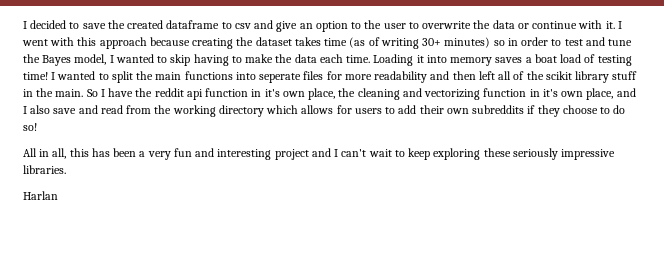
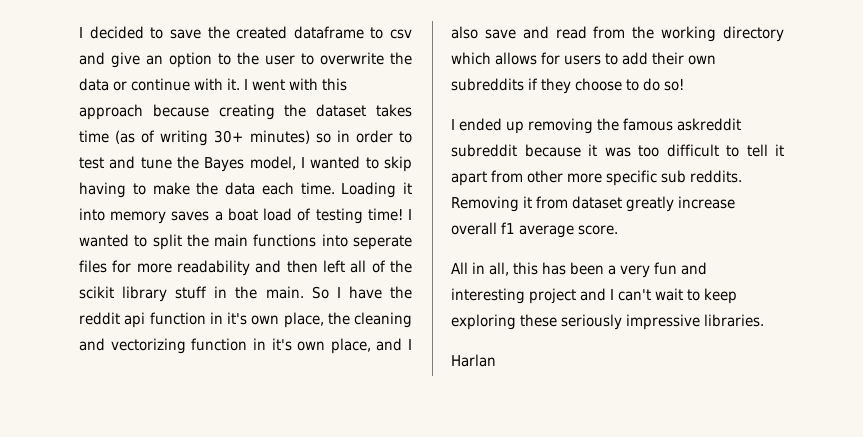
+ I ended up removing the famous askreddit subreddit because it was too difficult to tell it apart from other more specific sub reddits. Removing it from dataset greatly increase overall f1 average score.

